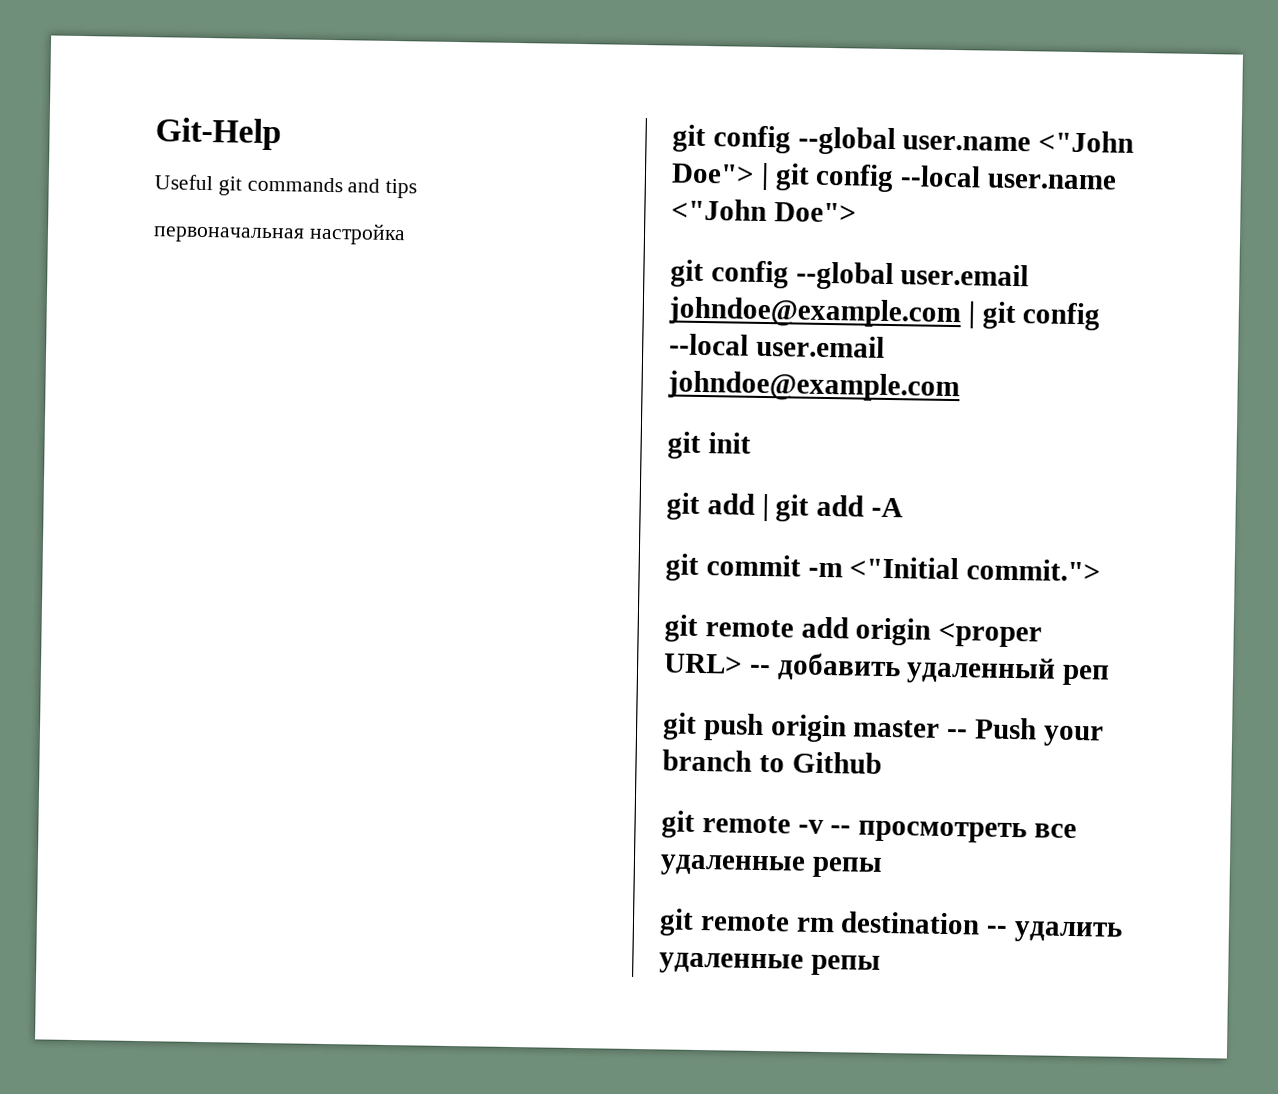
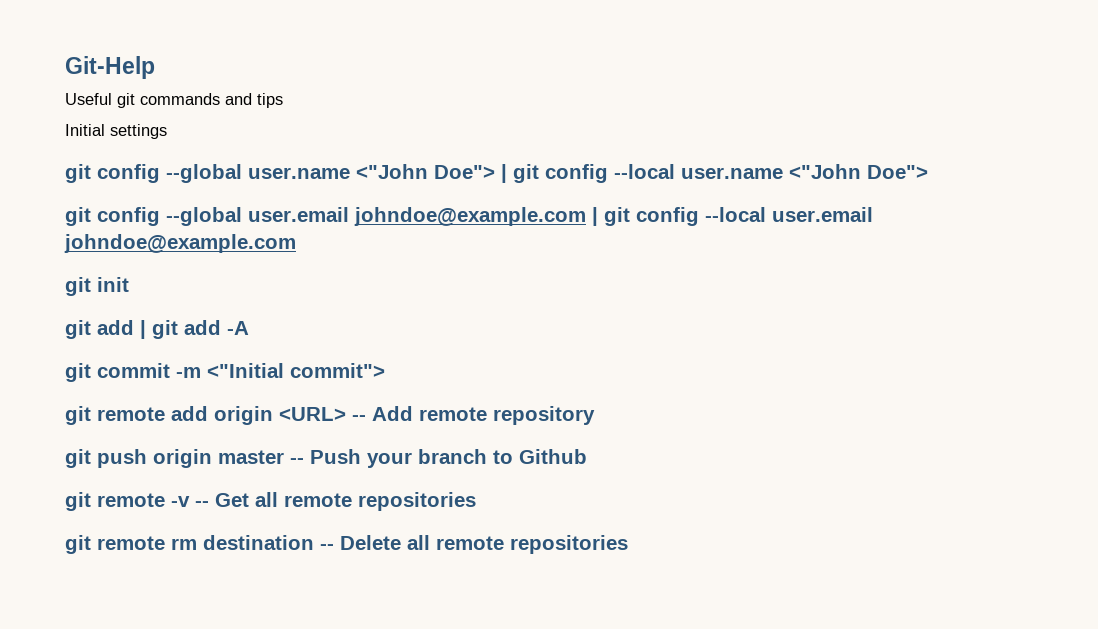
- первоначальная настройка
+ Initial settings
- git commit -m <"Initial commit.">
+ git commit -m <"Initial commit">
- git remote add origin <proper URL> -- добавить удаленный реп
+ git remote add origin <URL> -- Add remote repository
- git remote -v -- просмотреть все удаленные репы
+ git remote -v -- Get all remote repositories
- git remote rm destination -- удалить удаленные репы
+ git remote rm destination -- Delete all remote repositories

